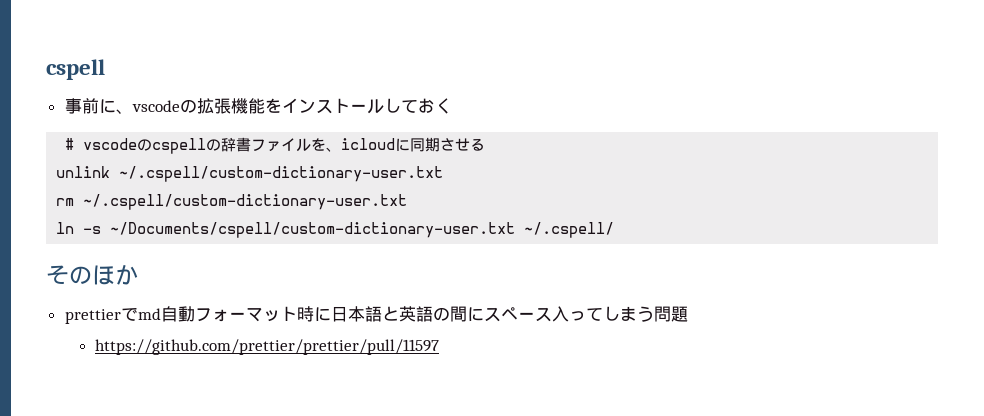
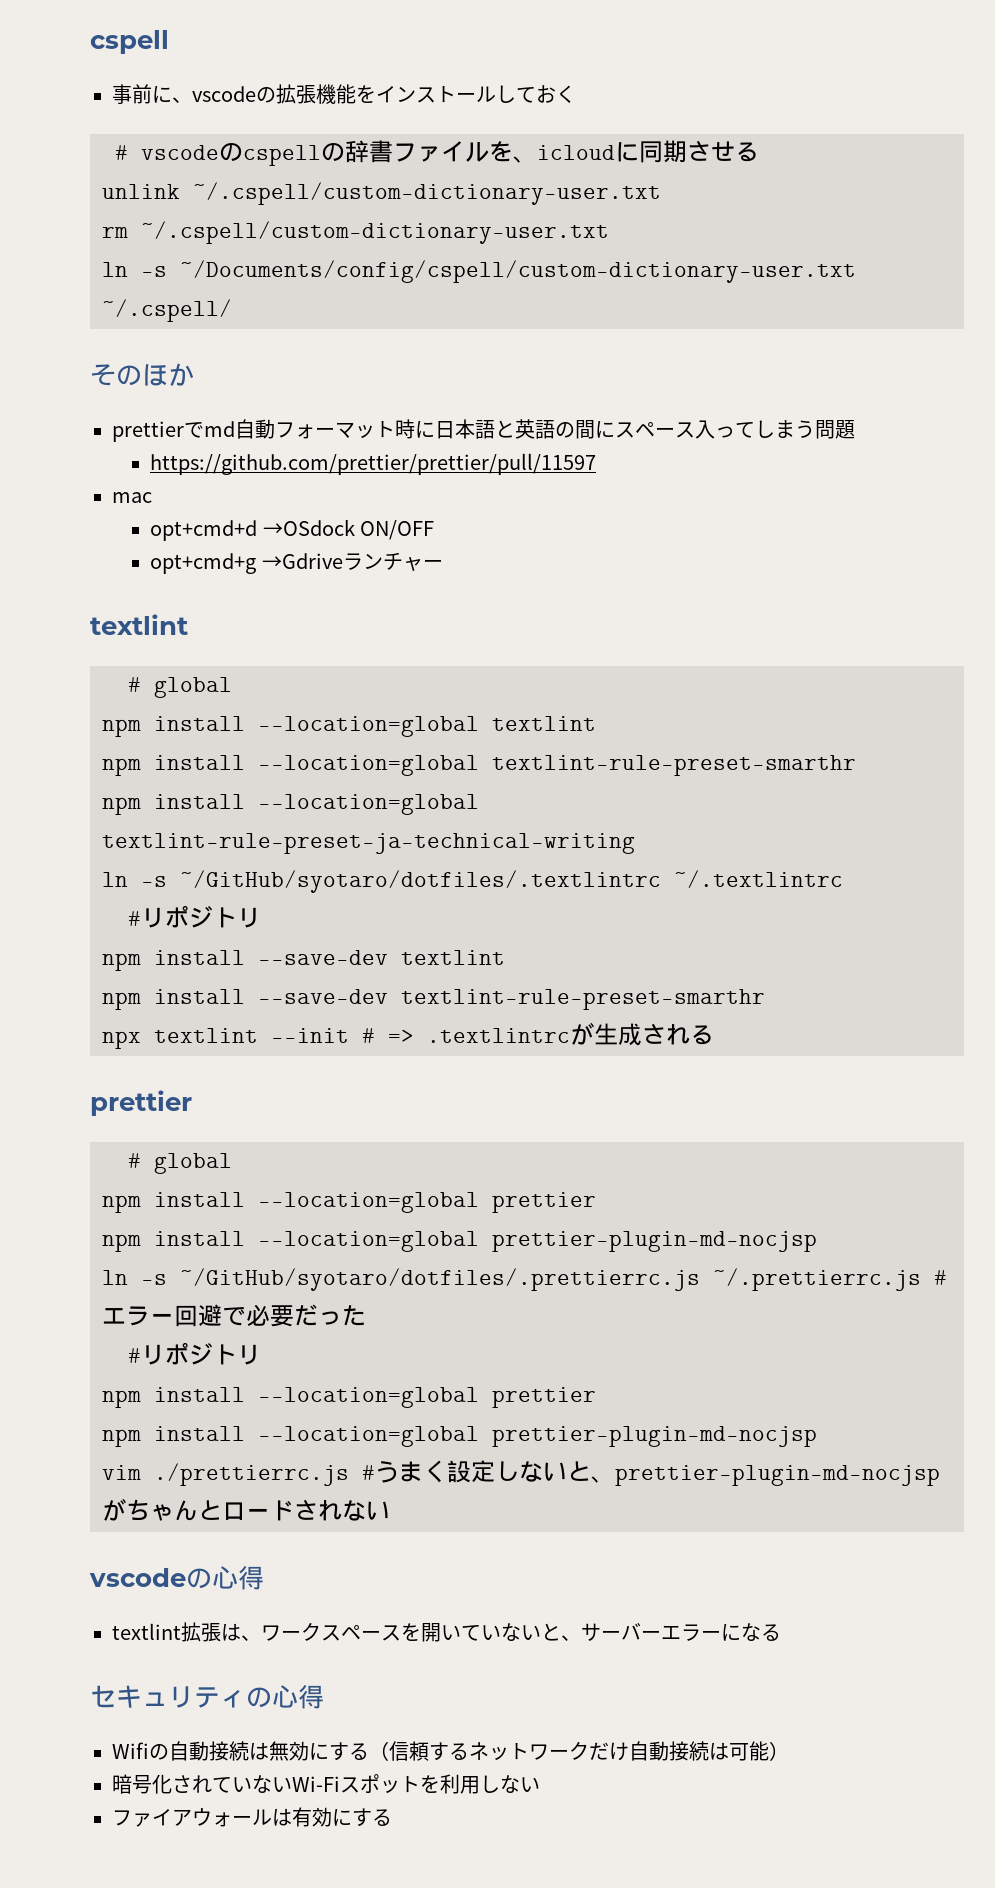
- ln -s ~/Documents/cspell/custom-dictionary-user.txt ~/.cspell/
+ ln -s ~/Documents/config/cspell/custom-dictionary-user.txt ~/.cspell/
+ mac
+ opt+cmd+d →OSdock ON/OFF
+ opt+cmd+g →Gdriveランチャー
+ textlint
+ # global
+ npm install --location=global textlint
+ npm install --location=global textlint-rule-preset-smarthr
+ npm install --location=global textlint-rule-preset-ja-technical-writing
+ ln -s ~/GitHub/syotaro/dotfiles/.textlintrc ~/.textlintrc
+ #リポジトリ
+ npm install --save-dev textlint
+ npm install --save-dev textlint-rule-preset-smarthr
+ npx textlint --init # => .textlintrcが生成される
+ prettier
+ # global
+ npm install --location=global prettier
+ npm install --location=global prettier-plugin-md-nocjsp
+ ln -s ~/GitHub/syotaro/dotfiles/.prettierrc.js ~/.prettierrc.js #エラー回避で必要だった
+ #リポジトリ
+ npm install --location=global prettier
+ npm install --location=global prettier-plugin-md-nocjsp
+ vim ./prettierrc.js #うまく設定しないと、prettier-plugin-md-nocjspがちゃんとロードされない
+ vscodeの心得
+ textlint拡張は、ワークスペースを開いていないと、サーバーエラーになる
+ セキュリティの心得
+ Wifiの自動接続は無効にする（信頼するネットワークだけ自動接続は可能）
+ 暗号化されていないWi-Fiスポットを利用しない
+ ファイアウォールは有効にする

